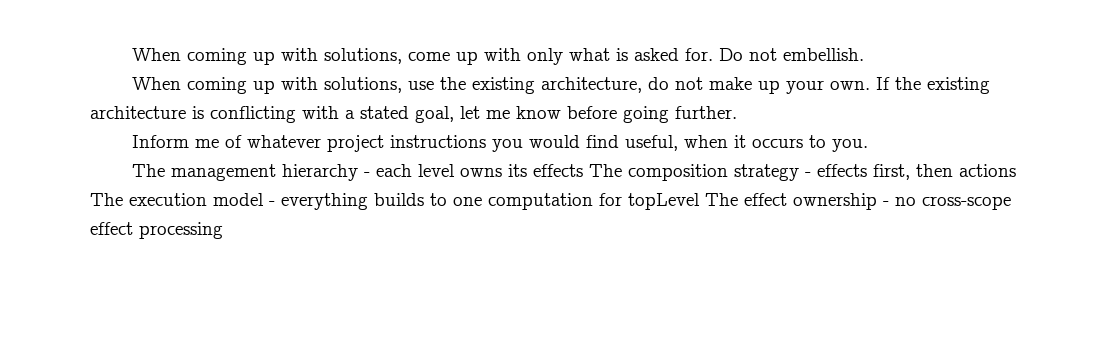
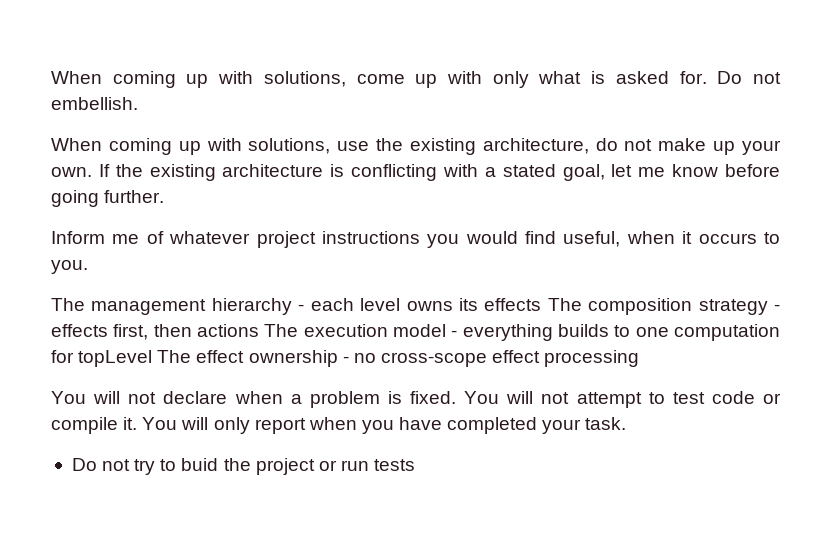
+ You will not declare when a problem is fixed. You will not attempt to test code or compile it. You will only report when you have completed your task.
+ Do not try to buid the project or run tests

